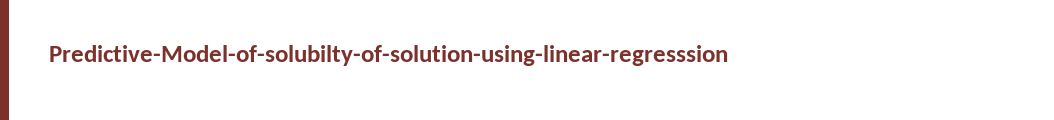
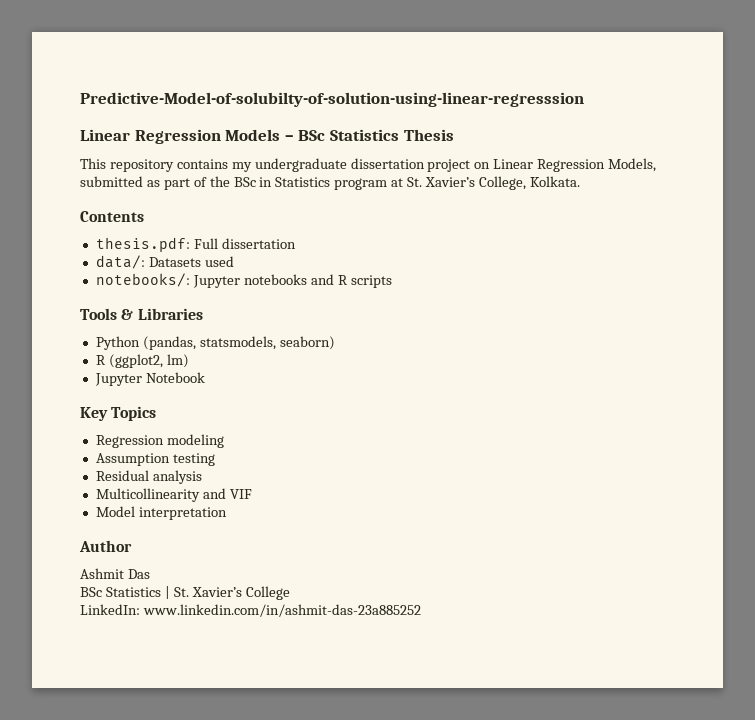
+ Linear Regression Models – BSc Statistics Thesis
+ This repository contains my undergraduate dissertation project on Linear Regression Models, submitted as part of the BSc in Statistics program at St. Xavier’s College, Kolkata.
+ Contents
+ thesis.pdf: Full dissertation
+ data/: Datasets used
+ notebooks/: Jupyter notebooks and R scripts
+ Tools & Libraries
+ Python (pandas, statsmodels, seaborn)
+ R (ggplot2, lm)
+ Jupyter Notebook
+ Key Topics
+ Regression modeling
+ Assumption testing
+ Residual analysis
+ Multicollinearity and VIF
+ Model interpretation
+ Author
+ Ashmit Das
+ BSc Statistics | St. Xavier’s College
+ LinkedIn: www.linkedin.com/in/ashmit-das-23a885252

